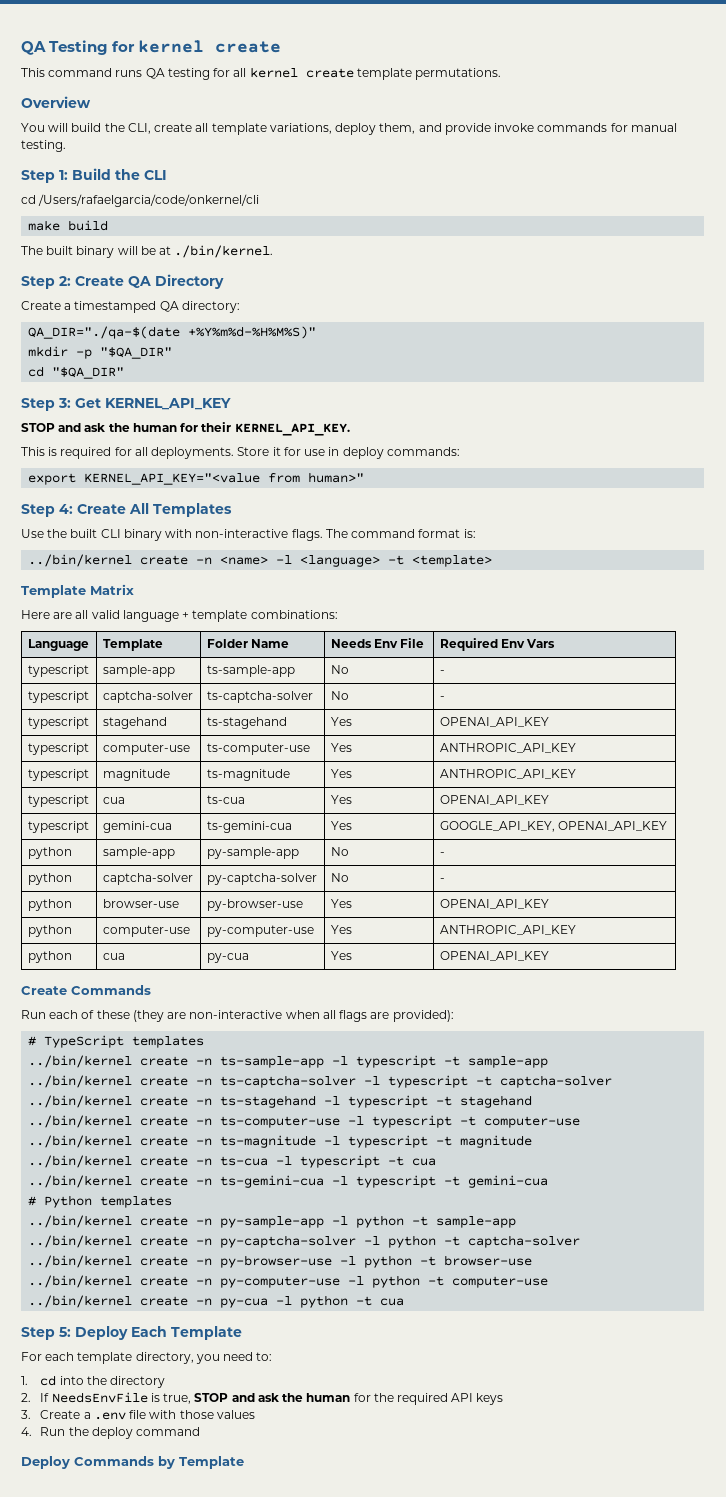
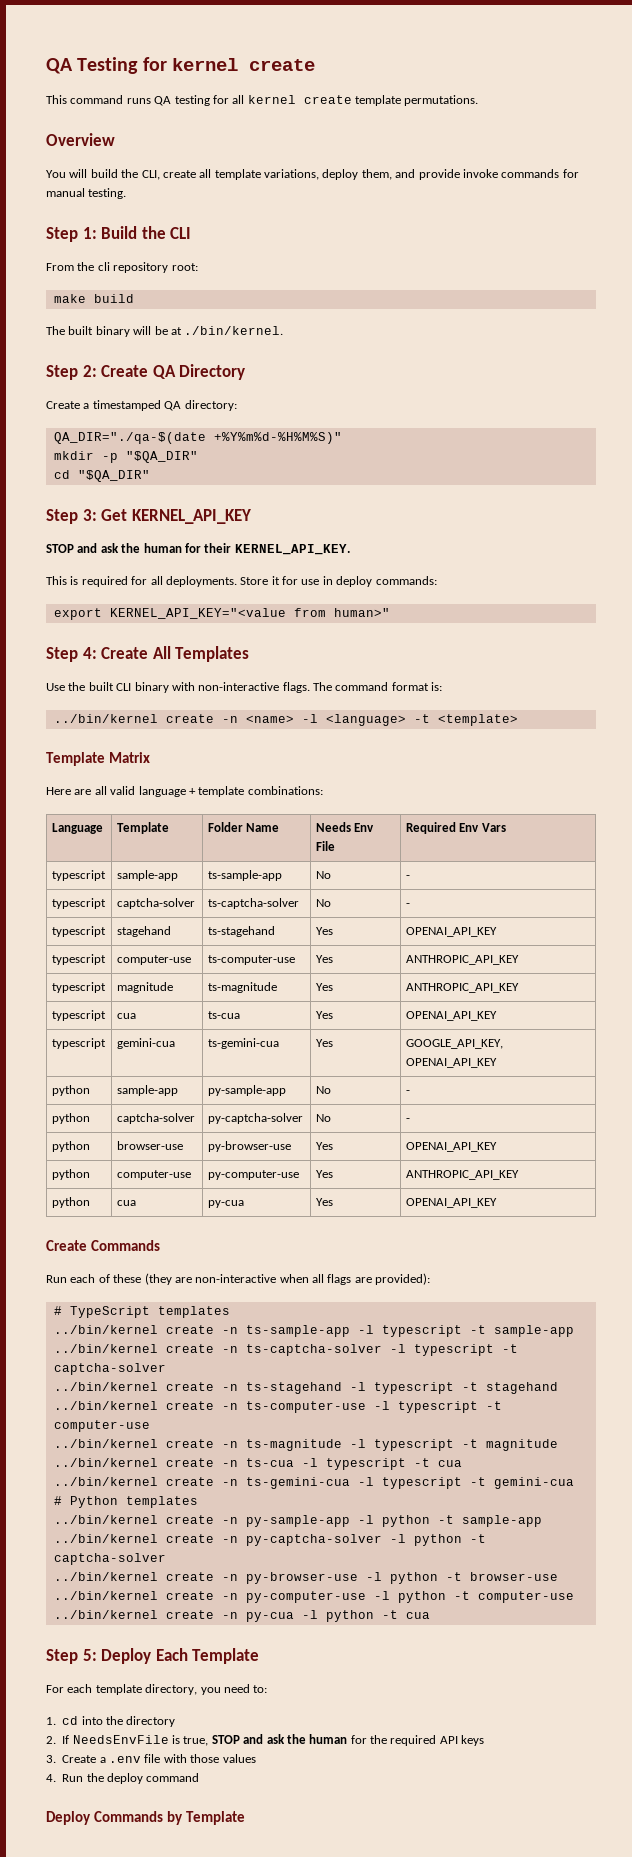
- cd /Users/rafaelgarcia/code/onkernel/cli
+ From the cli repository root:

